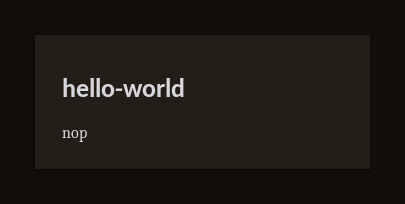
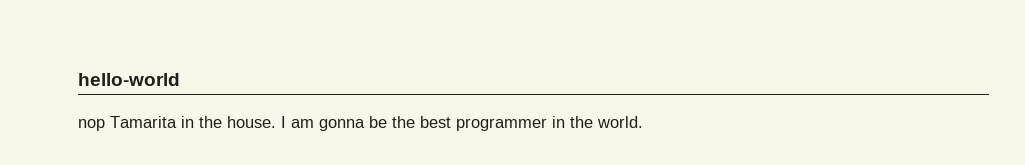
- nop
+ nop Tamarita in the house. I am gonna be the best programmer in the world.

